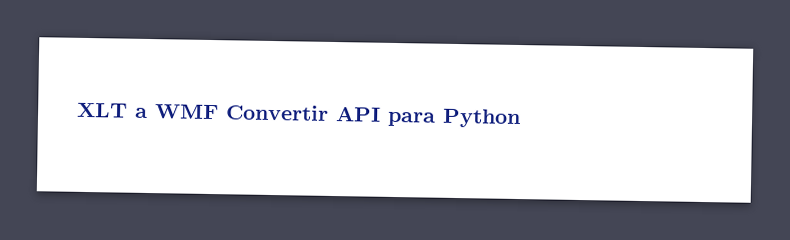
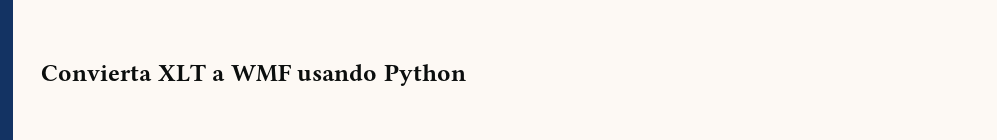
- XLT a WMF Convertir API para Python
+ Convierta XLT a WMF usando Python

